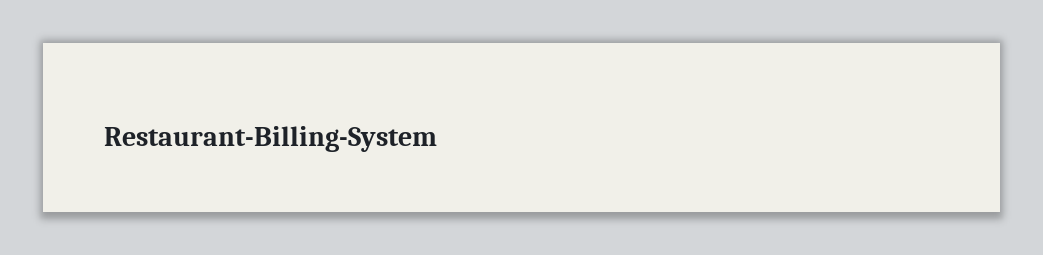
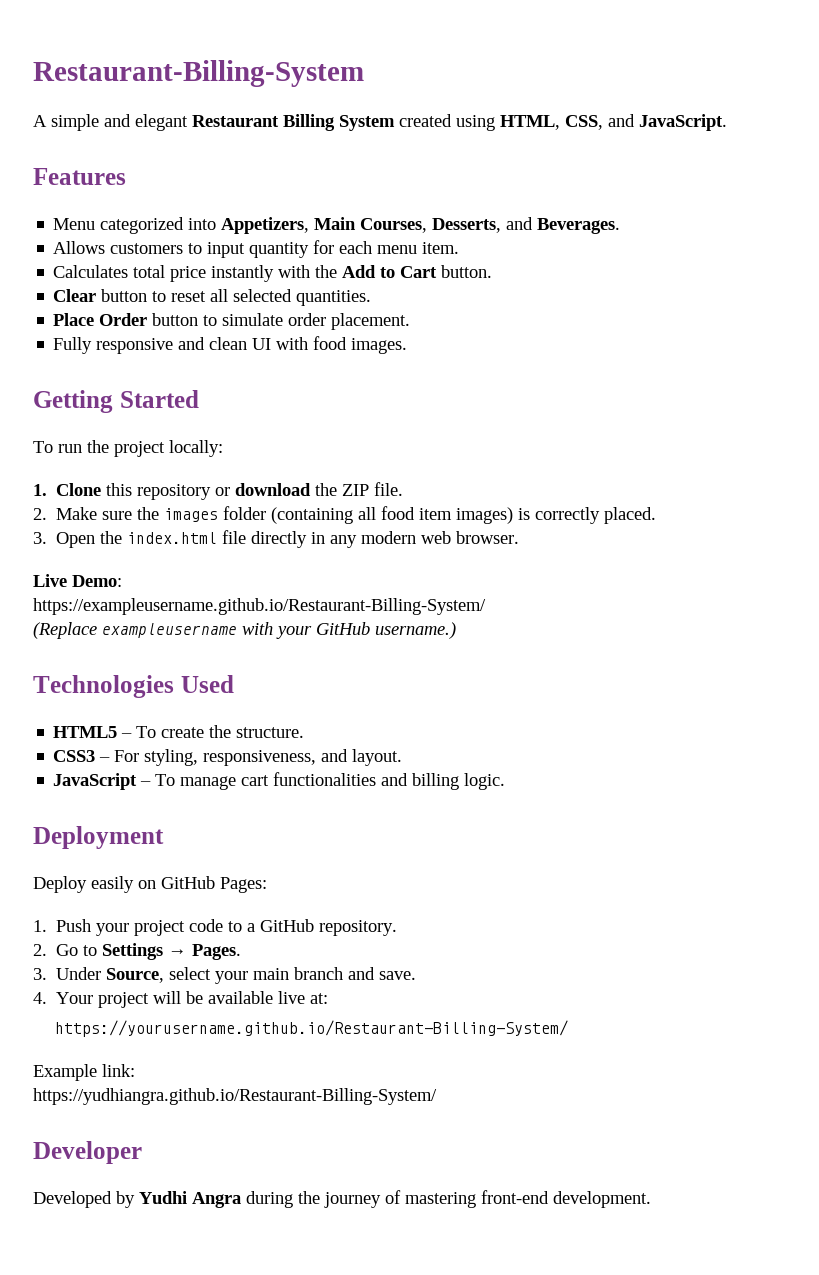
+ A simple and elegant Restaurant Billing System created using HTML, CSS, and JavaScript.
+ Features
+ Menu categorized into Appetizers, Main Courses, Desserts, and Beverages.
+ Allows customers to input quantity for each menu item.
+ Calculates total price instantly with the Add to Cart button.
+ Clear button to reset all selected quantities.
+ Place Order button to simulate order placement.
+ Fully responsive and clean UI with food images.
+ Getting Started
+ To run the project locally:
+ 1. Clone this repository or download the ZIP file.
+ 2. Make sure the images folder (containing all food item images) is correctly placed.
+ 3. Open the index.html file directly in any modern web browser.
+ Live Demo:
+ https://exampleusername.github.io/Restaurant-Billing-System/
+ (Replace exampleusername with your GitHub username.)
+ Technologies Used
+ HTML5 – To create the structure.
+ CSS3 – For styling, responsiveness, and layout.
+ JavaScript – To manage cart functionalities and billing logic.
+ Deployment
+ Deploy easily on GitHub Pages:
+ 1. Push your project code to a GitHub repository.
+ 2. Go to Settings → Pages.
+ 3. Under Source, select your main branch and save.
+ 4. Your project will be available live at:
+ https://yourusername.github.io/Restaurant-Billing-System/
+ Example link:
+ https://yudhiangra.github.io/Restaurant-Billing-System/
+ Developer
+ Developed by Yudhi Angra during the journey of mastering front-end development.

